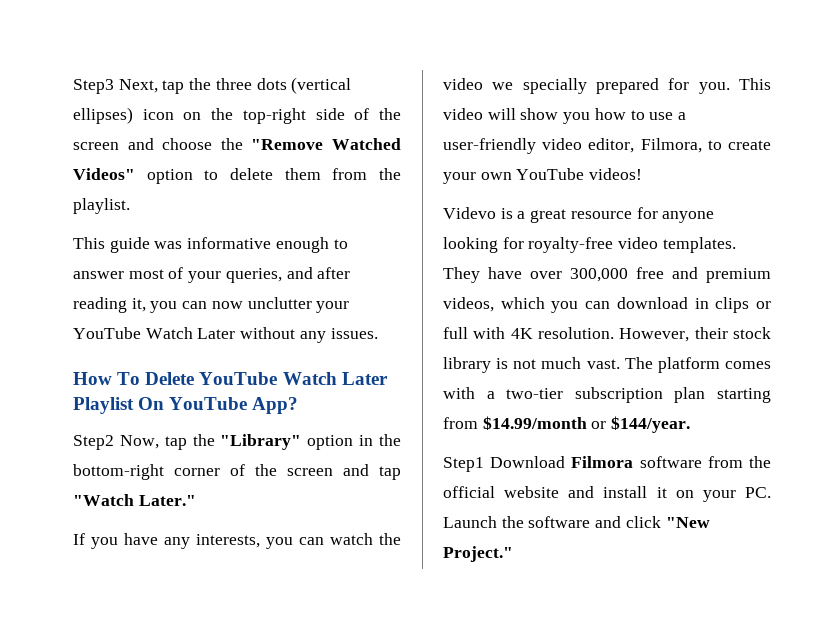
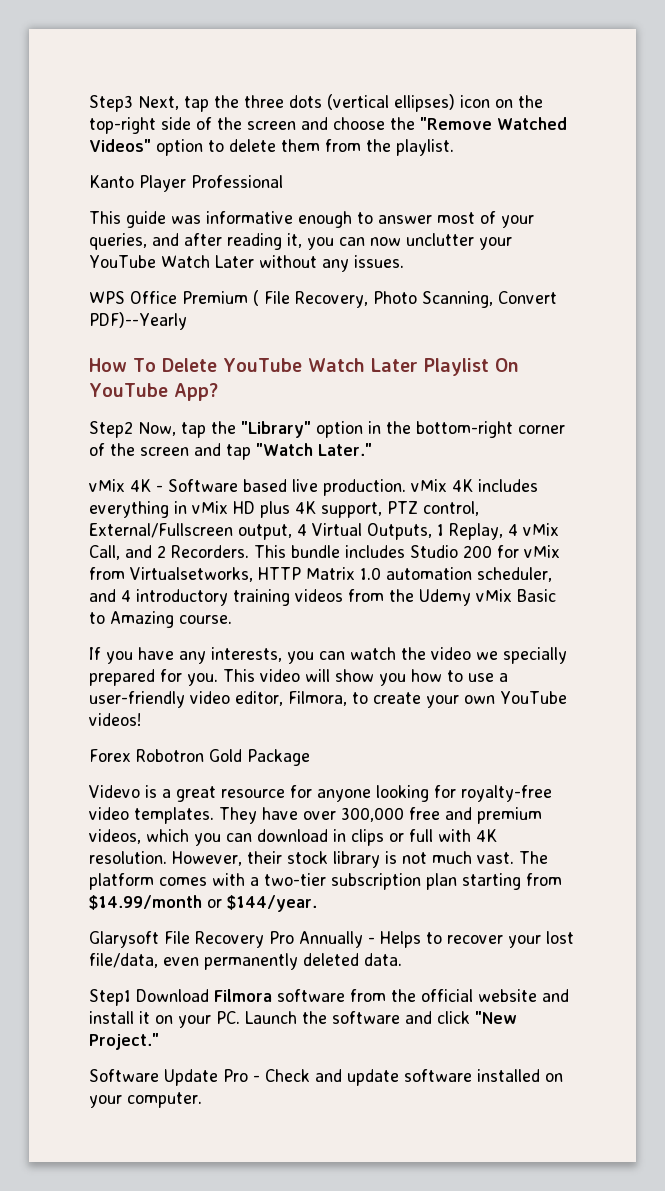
+ Kanto Player Professional
+ WPS Office Premium ( File Recovery, Photo Scanning, Convert PDF)--Yearly
+ vMix 4K - Software based live production. vMix 4K includes everything in vMix HD plus 4K support, PTZ control, External/Fullscreen output, 4 Virtual Outputs, 1 Replay, 4 vMix Call, and 2 Recorders. This bundle includes Studio 200 for vMix from Virtualsetworks, HTTP Matrix 1.0 automation scheduler, and 4 introductory training videos from the Udemy vMix Basic to Amazing course.
+ Forex Robotron Gold Package
+ Glarysoft File Recovery Pro Annually - Helps to recover your lost file/data, even permanently deleted data.
+ Software Update Pro - Check and update software installed on your computer.

